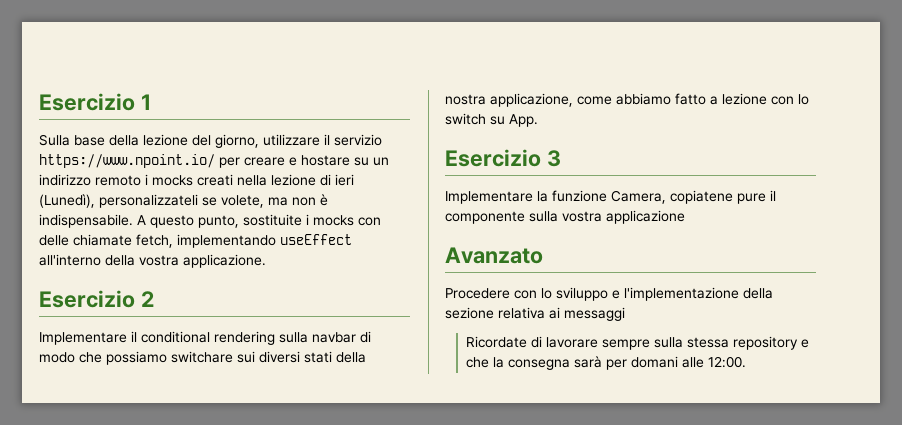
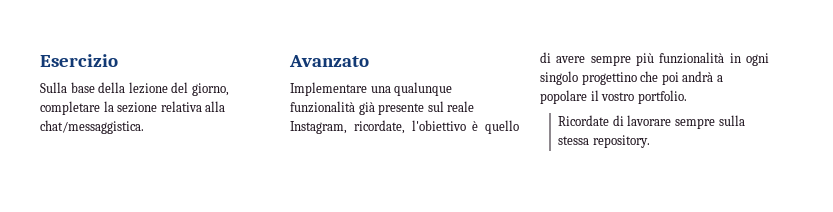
- Esercizio 1
+ Esercizio
- Sulla base della lezione del giorno, utilizzare il servizio https://www.npoint.io/ per creare e hostare su un indirizzo remoto i mocks creati nella lezione di ieri (Lunedì), personalizzateli se volete, ma non è indispensabile. A questo punto, sostituite i mocks con delle chiamate fetch, implementando useEffect all'interno della vostra applicazione.
- Esercizio 2
- Implementare il conditional rendering sulla navbar di modo che possiamo switchare sui diversi stati della nostra applicazione, come abbiamo fatto a lezione con lo switch su App.
- Esercizio 3
- Implementare la funzione Camera, copiatene pure il componente sulla vostra applicazione
+ Sulla base della lezione del giorno, completare la sezione relativa alla chat/messaggistica.
  Avanzato
- Procedere con lo sviluppo e l'implementazione della sezione relativa ai messaggi
+ Implementare una qualunque funzionalità già presente sul reale Instagram, ricordate, l'obiettivo è quello di avere sempre più funzionalità in ogni singolo progettino che poi andrà a popolare il vostro portfolio.
- Ricordate di lavorare sempre sulla stessa repository e che la consegna sarà per domani alle 12:00.
+ Ricordate di lavorare sempre sulla stessa repository.

